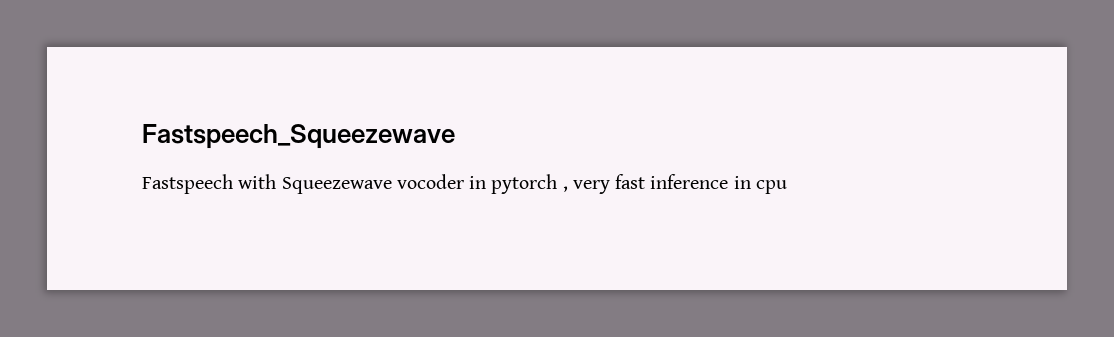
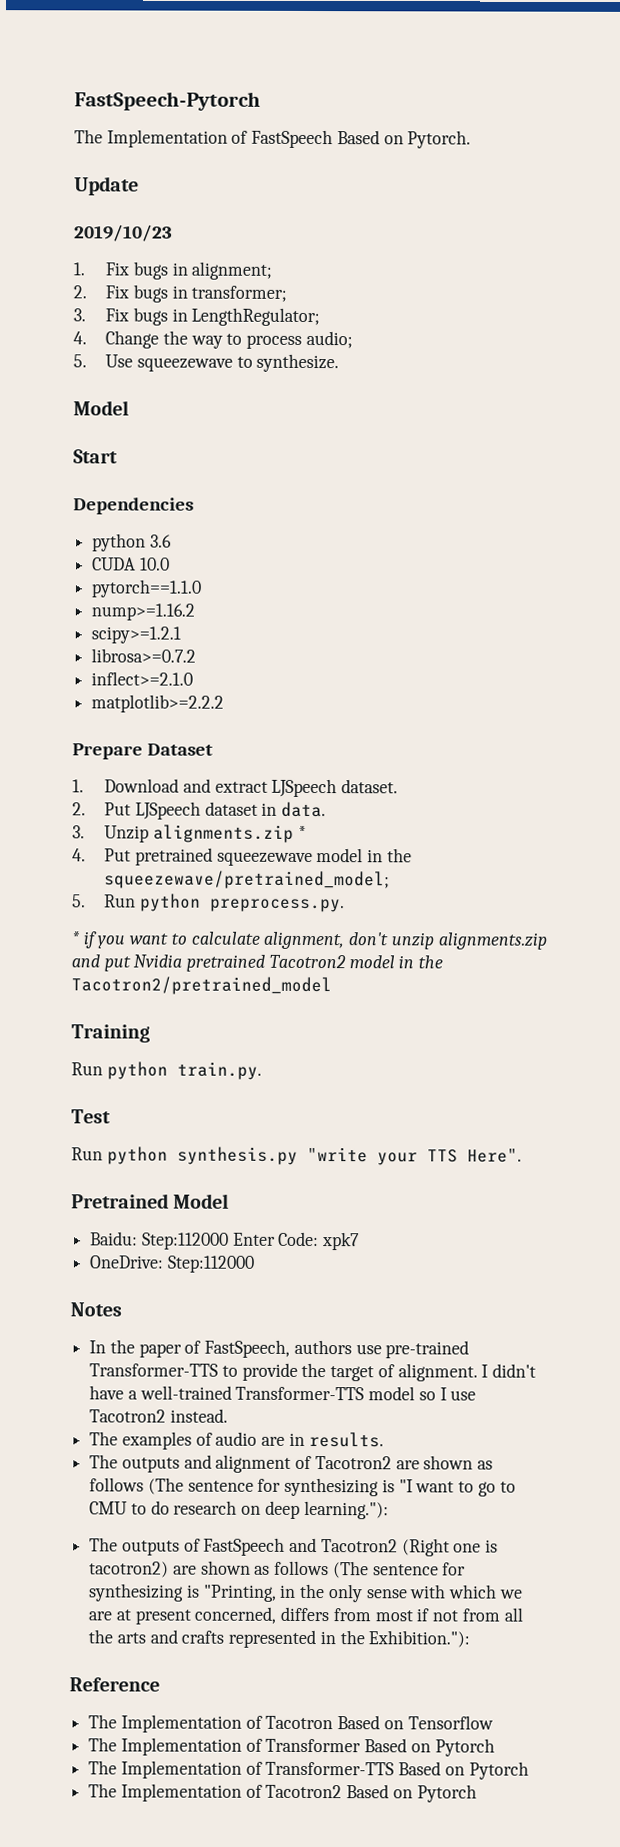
- Fastspeech_Squeezewave
- Fastspeech with Squeezewave vocoder in pytorch , very fast inference in cpu
+ FastSpeech-Pytorch
+ The Implementation of FastSpeech Based on Pytorch.
+ Update
+ 2019/10/23
+ 1. Fix bugs in alignment;
+ 2. Fix bugs in transformer;
+ 3. Fix bugs in LengthRegulator;
+ 4. Change the way to process audio;
+ 5. Use squeezewave to synthesize.
+ Model
+ Start
+ Dependencies
+ python 3.6
+ CUDA 10.0
+ pytorch==1.1.0
+ nump>=1.16.2
+ scipy>=1.2.1
+ librosa>=0.7.2
+ inflect>=2.1.0
+ matplotlib>=2.2.2
+ Prepare Dataset
+ 1. Download and extract LJSpeech dataset.
+ 2. Put LJSpeech dataset in data.
+ 3. Unzip alignments.zip *
+ 4. Put pretrained squeezewave model in the squeezewave/pretrained_model;
+ 5. Run python preprocess.py.
+ * if you want to calculate alignment, don't unzip alignments.zip and put Nvidia pretrained Tacotron2 model in the Tacotron2/pretrained_model
+ Training
+ Run python train.py.
+ Test
+ Run python synthesis.py "write your TTS Here".
+ Pretrained Model
+ Baidu: Step:112000 Enter Code: xpk7
+ OneDrive: Step:112000
+ Notes
+ In the paper of FastSpeech, authors use pre-trained Transformer-TTS to provide the target of alignment. I didn't have a well-trained Transformer-TTS model so I use Tacotron2 instead.
+ The examples of audio are in results.
+ The outputs and alignment of Tacotron2 are shown as follows (The sentence for synthesizing is "I want to go to CMU to do research on deep learning."):
+ The outputs of FastSpeech and Tacotron2 (Right one is tacotron2) are shown as follows (The sentence for synthesizing is "Printing, in the only sense with which we are at present concerned, differs from most if not from all the arts and crafts represented in the Exhibition."):
+ Reference
+ The Implementation of Tacotron Based on Tensorflow
+ The Implementation of Transformer Based on Pytorch
+ The Implementation of Transformer-TTS Based on Pytorch
+ The Implementation of Tacotron2 Based on Pytorch

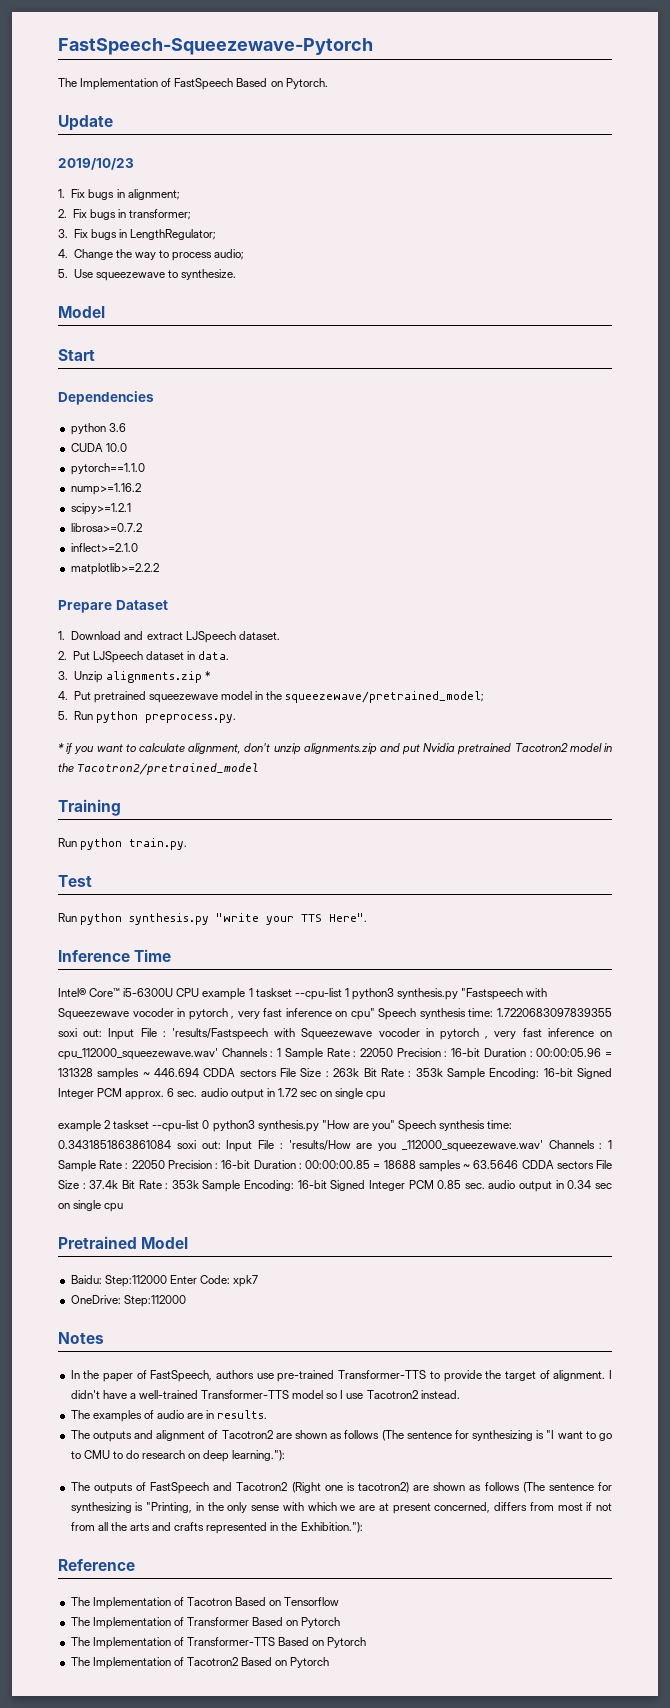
- FastSpeech-Pytorch
+ FastSpeech-Squeezewave-Pytorch
+ Inference Time
+ Intel® Core™ i5-6300U CPU example 1 taskset --cpu-list 1 python3 synthesis.py "Fastspeech with Squeezewave vocoder in pytorch , very fast inference on cpu" Speech synthesis time: 1.7220683097839355 soxi out: Input File : 'results/Fastspeech with Squeezewave vocoder in pytorch , very fast inference on cpu_112000_squeezewave.wav' Channels : 1 Sample Rate : 22050 Precision : 16-bit Duration : 00:00:05.96 = 131328 samples ~ 446.694 CDDA sectors File Size : 263k Bit Rate : 353k Sample Encoding: 16-bit Signed Integer PCM approx. 6 sec. audio output in 1.72 sec on single cpu
+ example 2 taskset --cpu-list 0 python3 synthesis.py "How are you" Speech synthesis time: 0.3431851863861084 soxi out: Input File : 'results/How are you _112000_squeezewave.wav' Channels : 1 Sample Rate : 22050 Precision : 16-bit Duration : 00:00:00.85 = 18688 samples ~ 63.5646 CDDA sectors File Size : 37.4k Bit Rate : 353k Sample Encoding: 16-bit Signed Integer PCM 0.85 sec. audio output in 0.34 sec on single cpu

